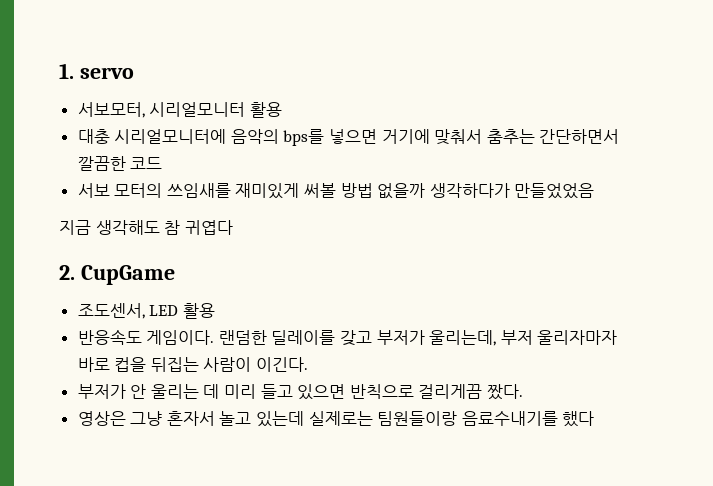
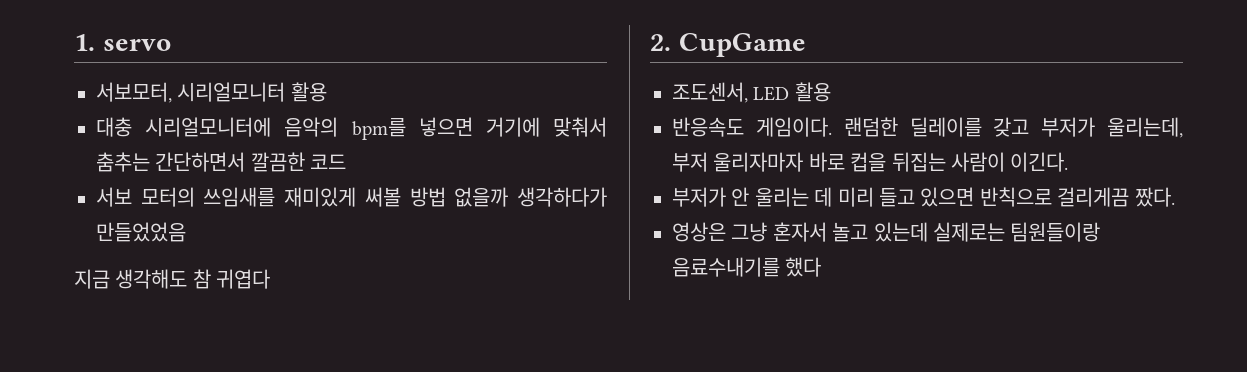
- 대충 시리얼모니터에 음악의 bps를 넣으면 거기에 맞춰서 춤추는 간단하면서 깔끔한 코드
+ 대충 시리얼모니터에 음악의 bpm를 넣으면 거기에 맞춰서 춤추는 간단하면서 깔끔한 코드

